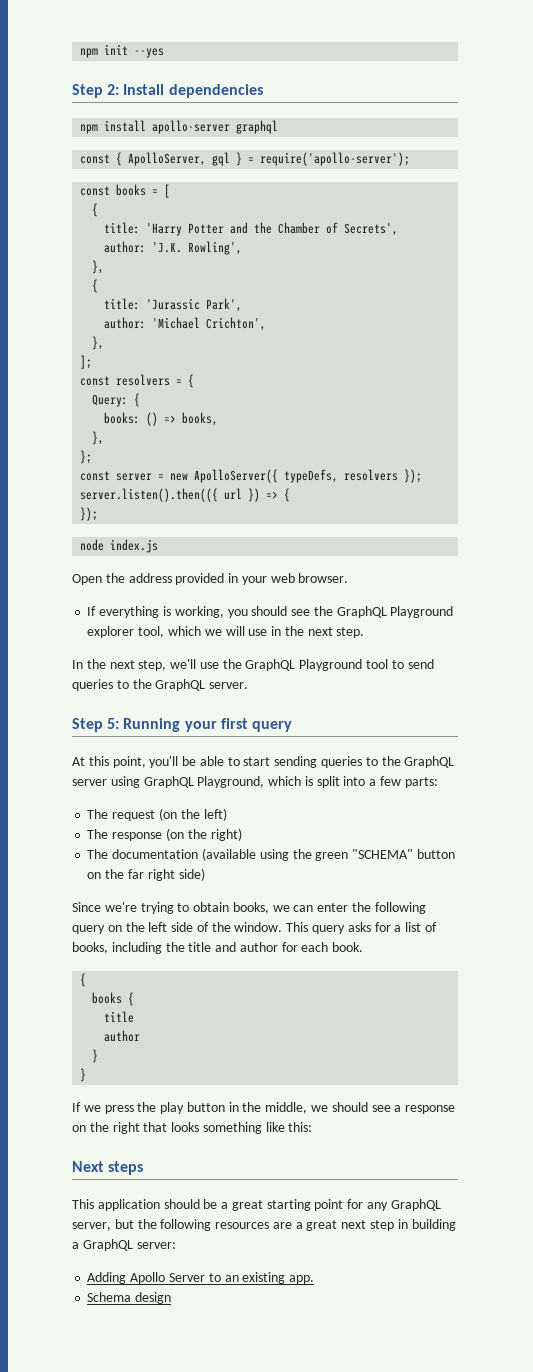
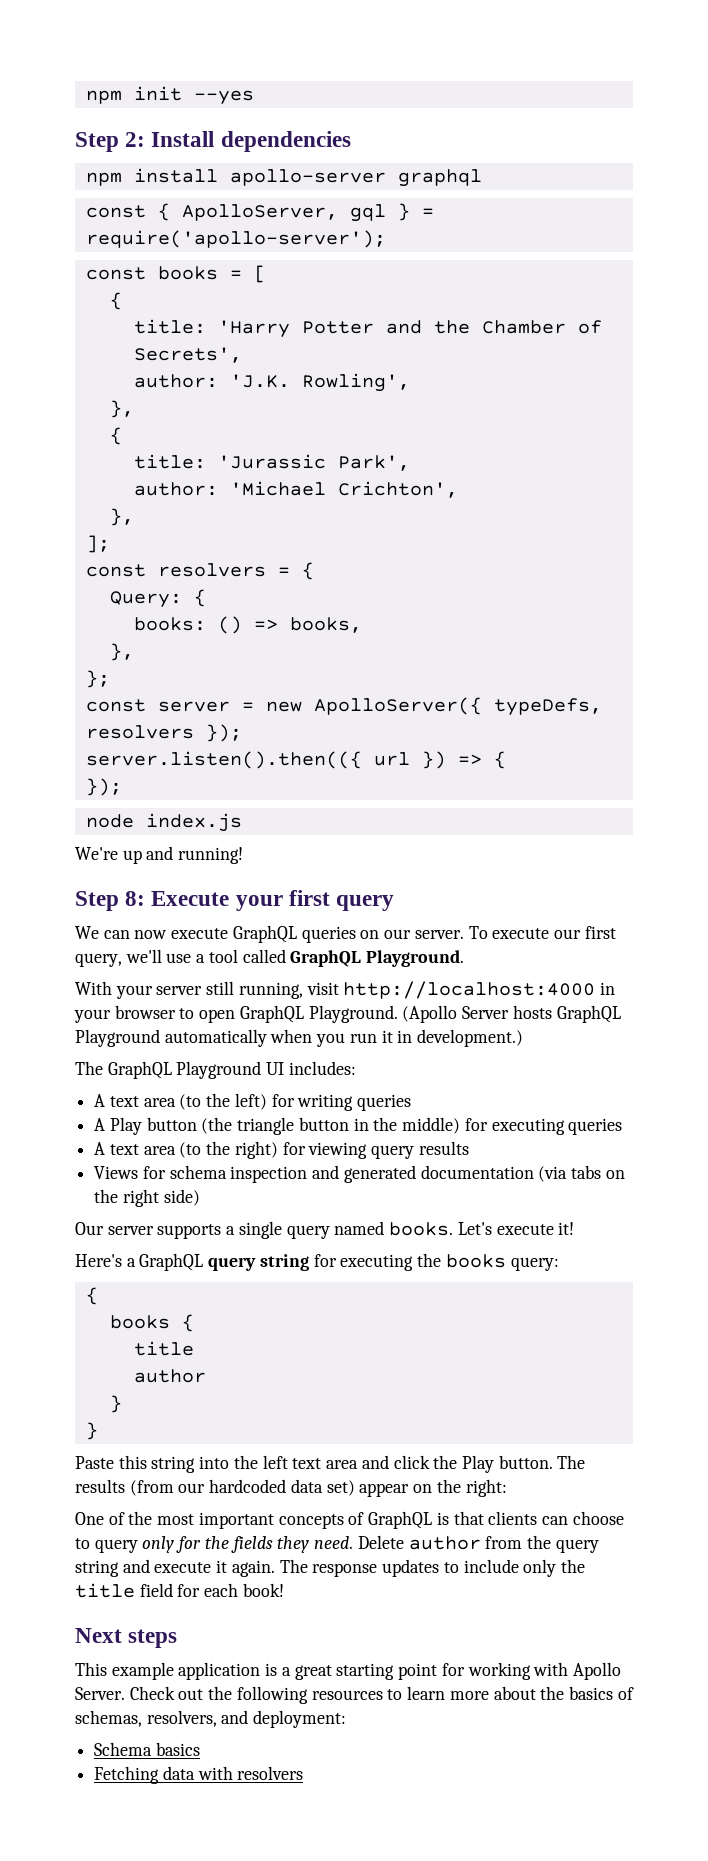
- Open the address provided in your web browser.
- If everything is working, you should see the GraphQL Playground explorer tool, which we will use in the next step.
- In the next step, we'll use the GraphQL Playground tool to send queries to the GraphQL server.
- Step 5: Running your first query
+ We're up and running!
+ Step 8: Execute your first query
- At this point, you'll be able to start sending queries to the GraphQL server using GraphQL Playground, which is split into a few parts:
- The request (on the left)
- The response (on the right)
- The documentation (available using the green "SCHEMA" button on the far right side)
+ We can now execute GraphQL queries on our server. To execute our first query, we'll use a tool called GraphQL Playground.
+ With your server still running, visit http://localhost:4000 in your browser to open GraphQL Playground. (Apollo Server hosts GraphQL Playground automatically when you run it in development.)
+ The GraphQL Playground UI includes:
+ A text area (to the left) for writing queries
+ A Play button (the triangle button in the middle) for executing queries
+ A text area (to the right) for viewing query results
+ Views for schema inspection and generated documentation (via tabs on the right side)
- Since we're trying to obtain books, we can enter the following query on the left side of the window. This query asks for a list of books, including the title and author for each book.
+ Our server supports a single query named books. Let's execute it!
+ Here's a GraphQL query string for executing the books query:
- If we press the play button in the middle, we should see a response on the right that looks something like this:
+ Paste this string into the left text area and click the Play button. The results (from our hardcoded data set) appear on the right:
+ One of the most important concepts of GraphQL is that clients can choose to query only for the fields they need. Delete author from the query string and execute it again. The response updates to include only the title field for each book!
- This application should be a great starting point for any GraphQL server, but the following resources are a great next step in building a GraphQL server:
- Adding Apollo Server to an existing app.
- Schema design
+ This example application is a great starting point for working with Apollo Server. Check out the following resources to learn more about the basics of schemas, resolvers, and deployment:
+ Schema basics
+ Fetching data with resolvers

